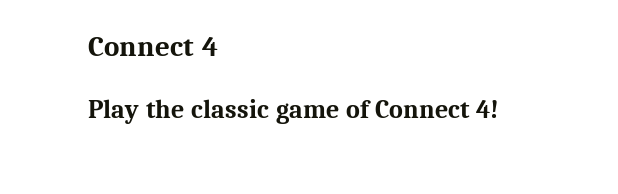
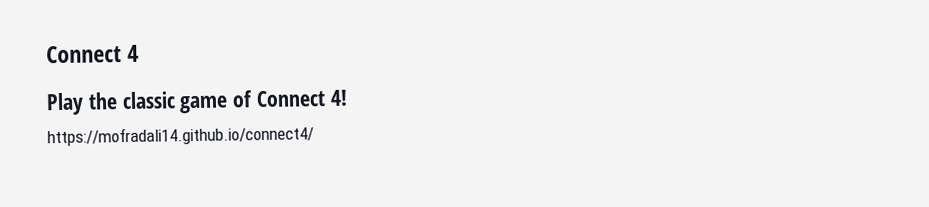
+ https://mofradali14.github.io/connect4/

